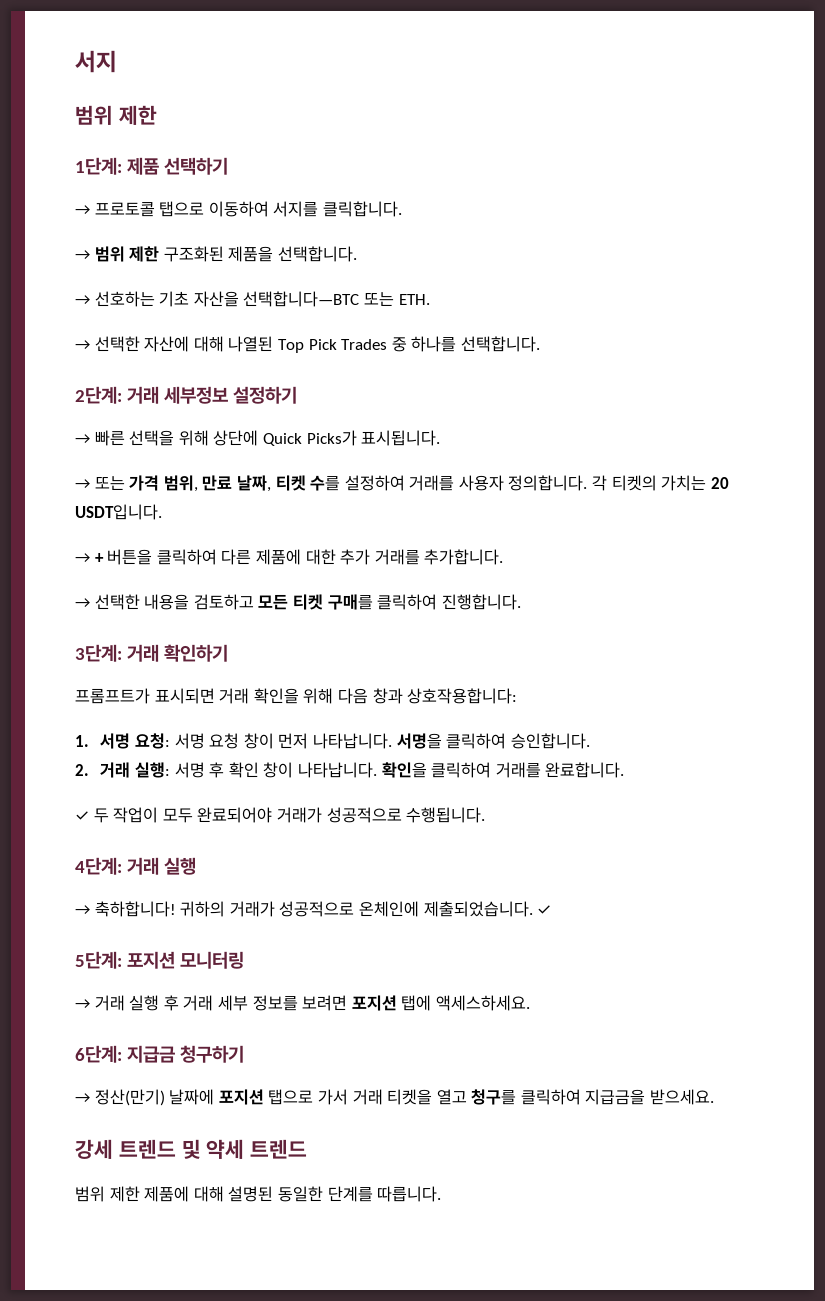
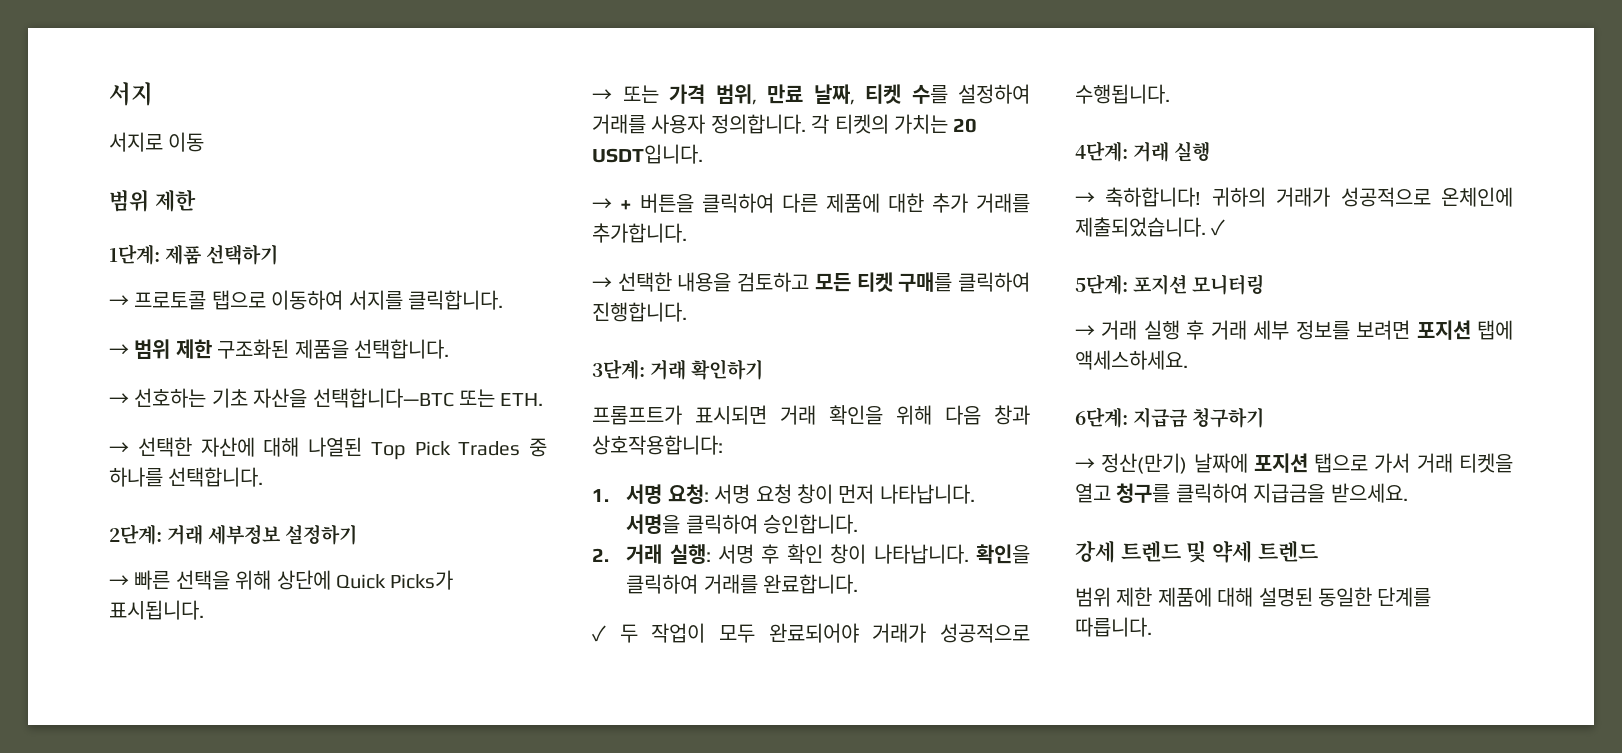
+ 서지로 이동

